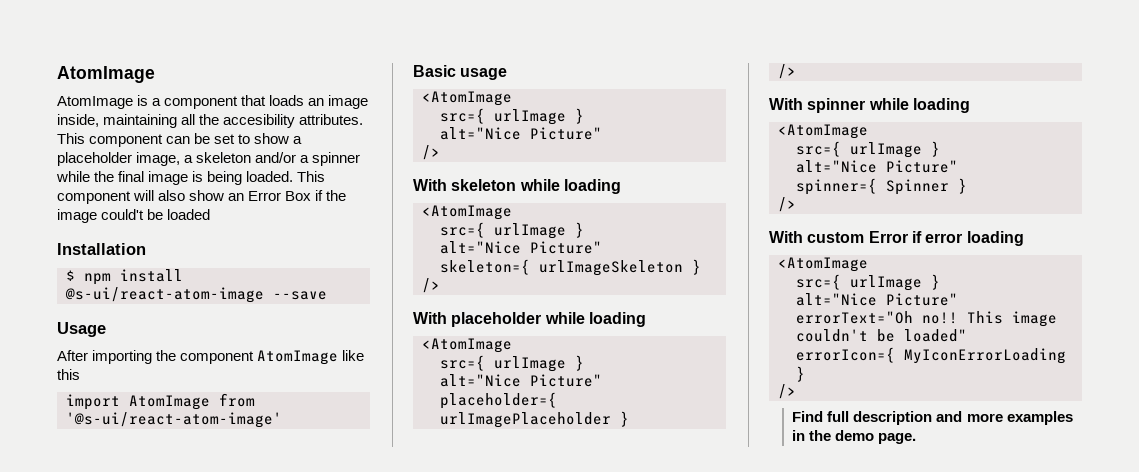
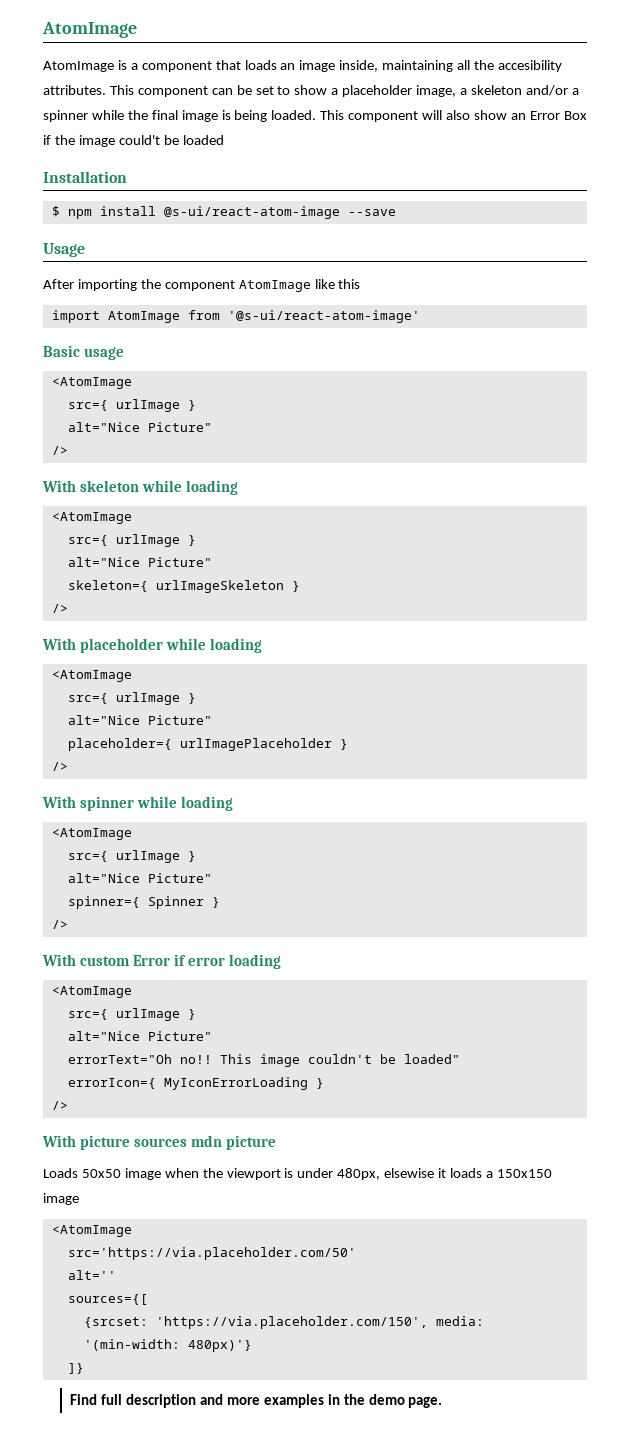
+ With picture sources mdn picture
+ Loads 50x50 image when the viewport is under 480px, elsewise it loads a 150x150 image
+ <AtomImage
+ src='https://via.placeholder.com/50'
+ alt=''
+ sources={[
+ {srcset: 'https://via.placeholder.com/150', media: '(min-width: 480px)'}
+ ]}

